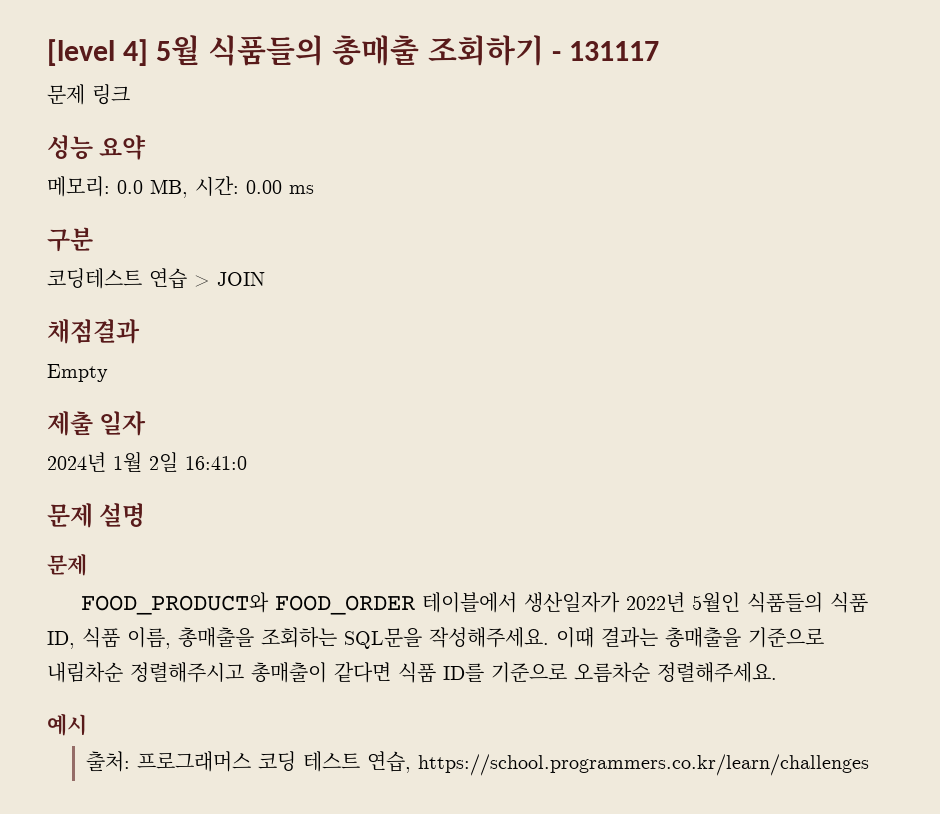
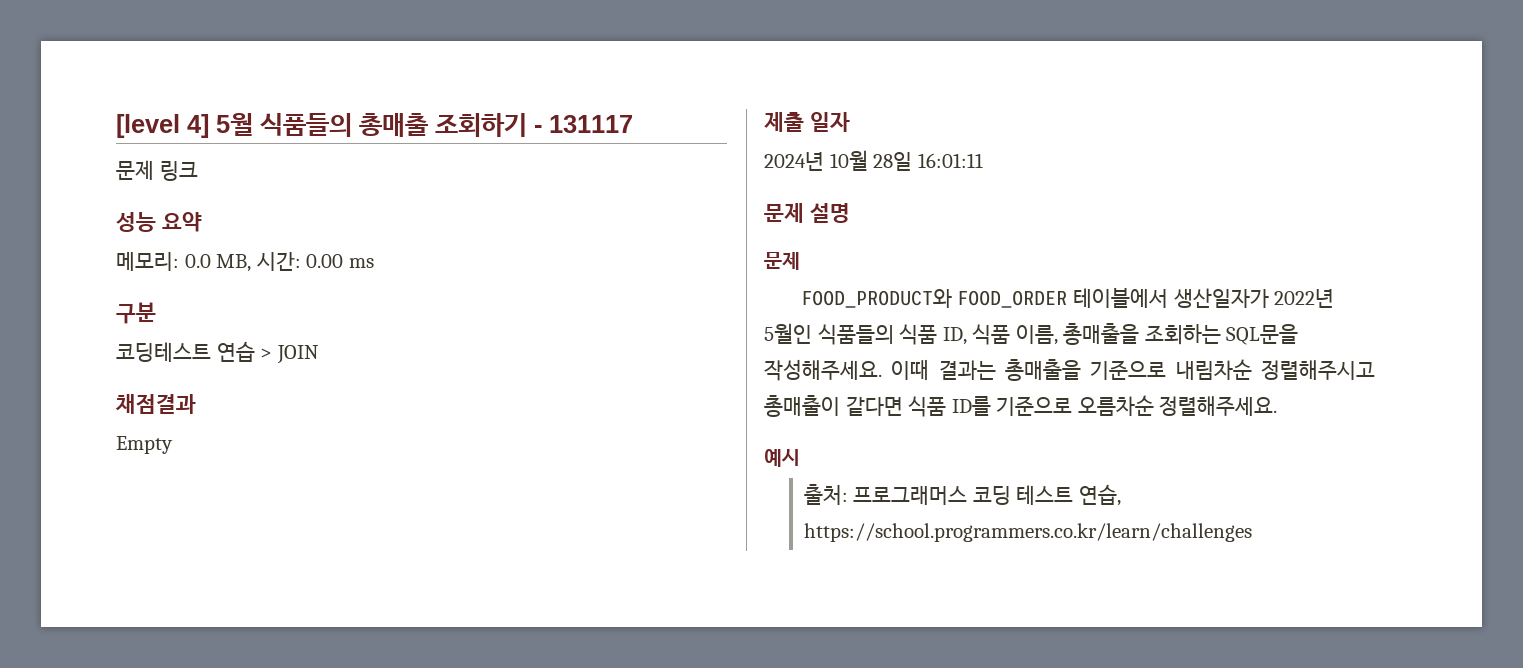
- 2024년 1월 2일 16:41:0
+ 2024년 10월 28일 16:01:11

